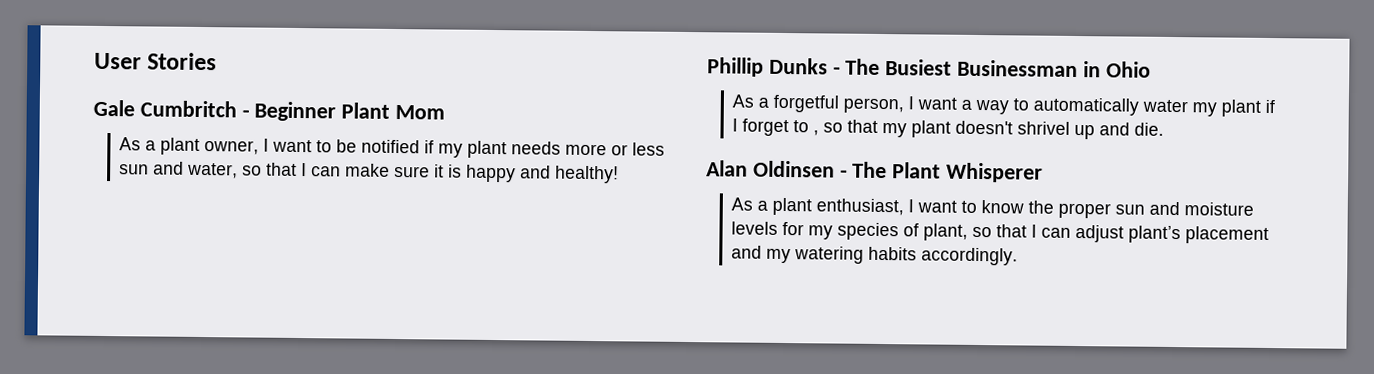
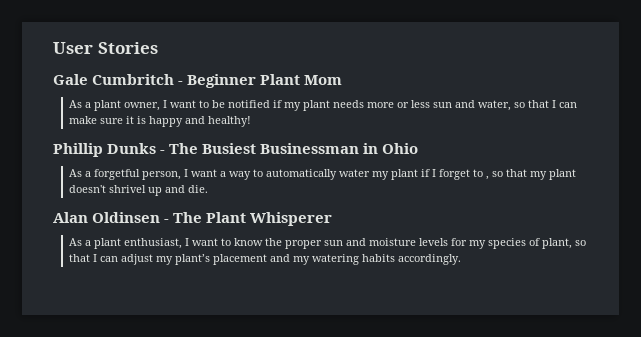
- As a plant enthusiast, I want to know the proper sun and moisture levels for my species of plant, so that I can adjust plant’s placement and my watering habits accordingly.
+ As a plant enthusiast, I want to know the proper sun and moisture levels for my species of plant, so that I can adjust my plant’s placement and my watering habits accordingly.

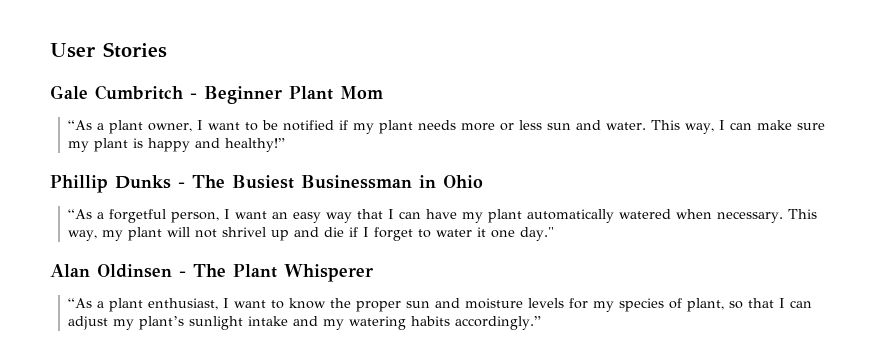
- As a plant owner, I want to be notified if my plant needs more or less sun and water, so that I can make sure it is happy and healthy!
+ “As a plant owner, I want to be notified if my plant needs more or less sun and water. This way, I can make sure my plant is happy and healthy!”
- As a forgetful person, I want a way to automatically water my plant if I forget to , so that my plant doesn't shrivel up and die.
+ “As a forgetful person, I want an easy way that I can have my plant automatically watered when necessary. This way, my plant will not shrivel up and die if I forget to water it one day."
- As a plant enthusiast, I want to know the proper sun and moisture levels for my species of plant, so that I can adjust my plant’s placement and my watering habits accordingly.
+ “As a plant enthusiast, I want to know the proper sun and moisture levels for my species of plant, so that I can adjust my plant’s sunlight intake and my watering habits accordingly.”

